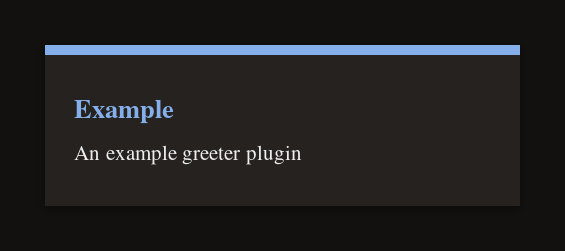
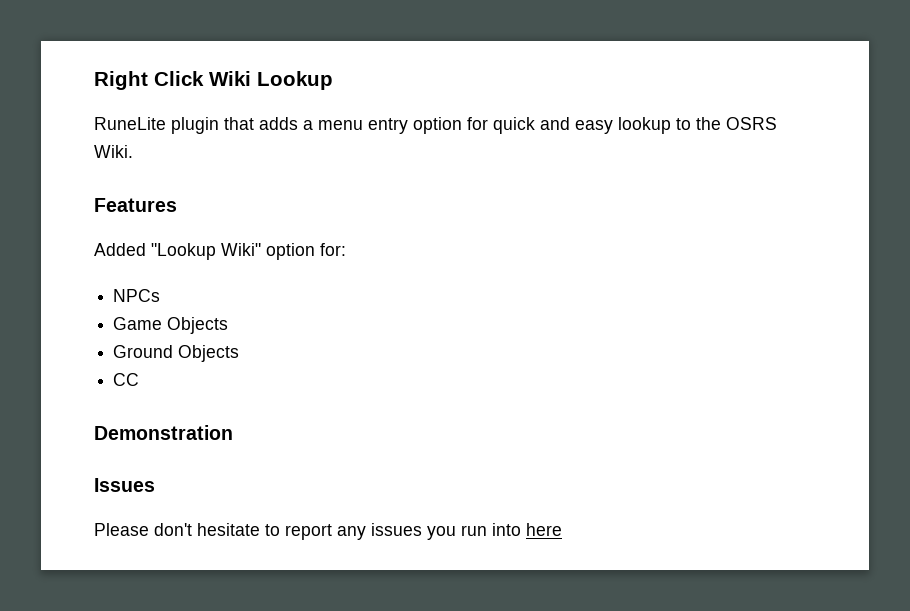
- Example
- An example greeter plugin
+ Right Click Wiki Lookup
+ RuneLite plugin that adds a menu entry option for quick and easy lookup to the OSRS Wiki.
+ Features
+ Added "Lookup Wiki" option for:
+ NPCs
+ Game Objects
+ Ground Objects
+ CC
+ Demonstration
+ Issues
+ Please don't hesitate to report any issues you run into here

